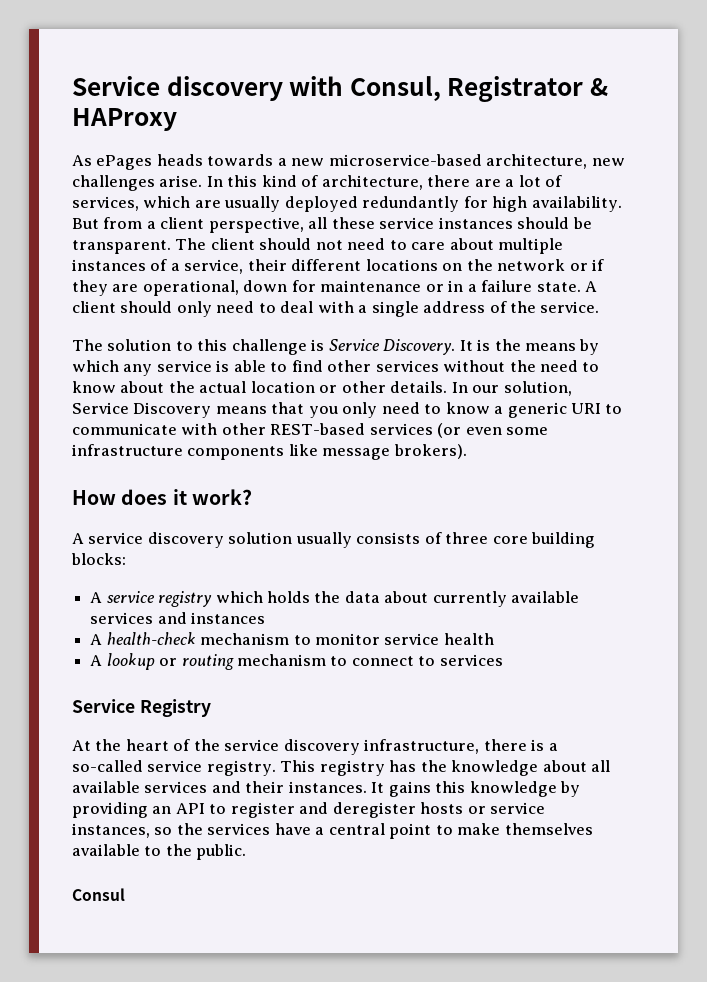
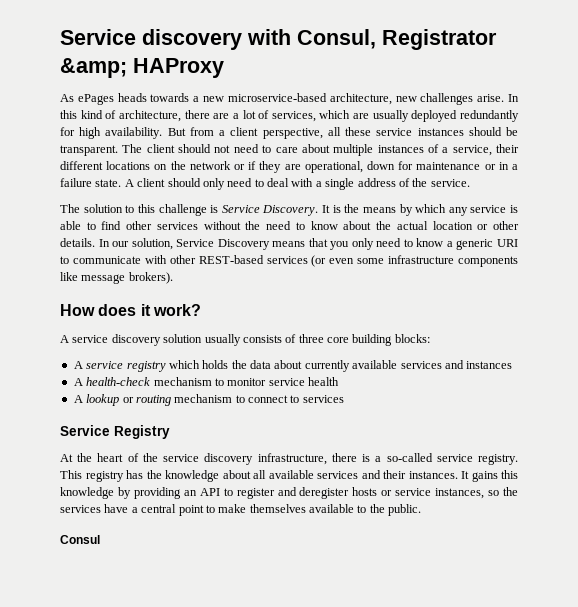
- Service discovery with Consul, Registrator & HAProxy
+ Service discovery with Consul, Registrator &amp; HAProxy

